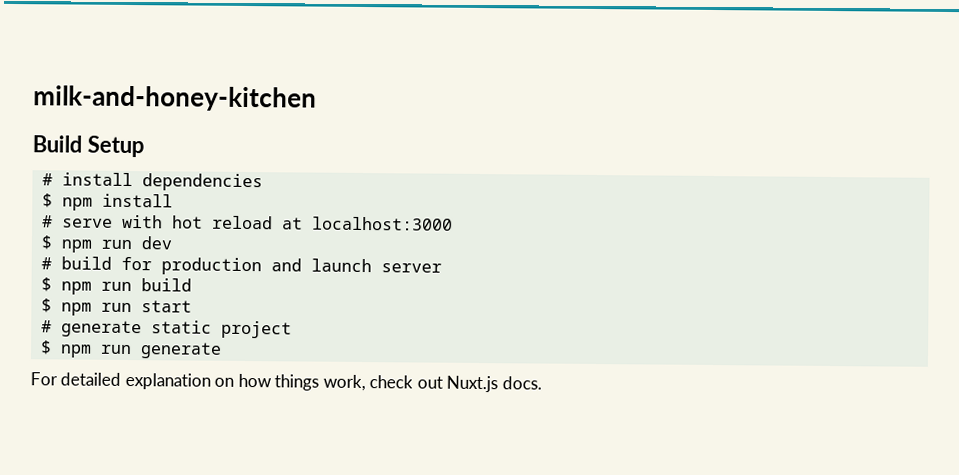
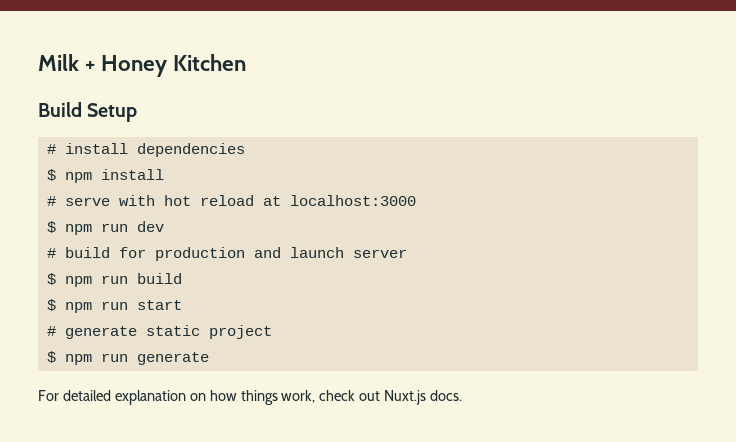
- milk-and-honey-kitchen
+ Milk + Honey Kitchen

